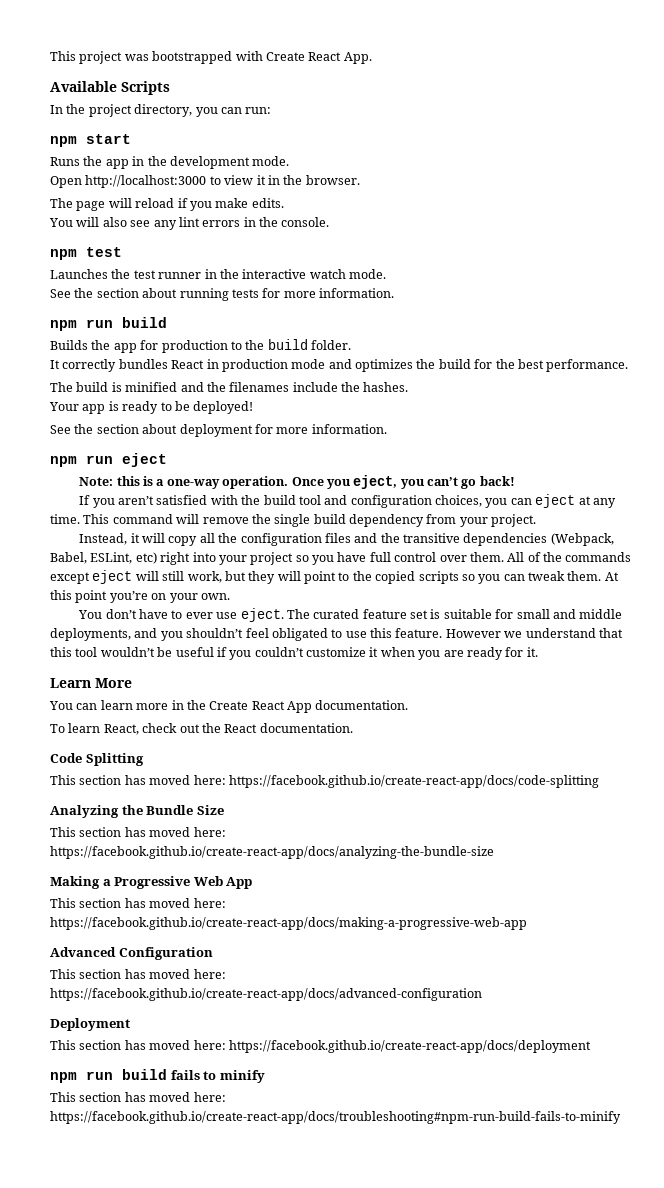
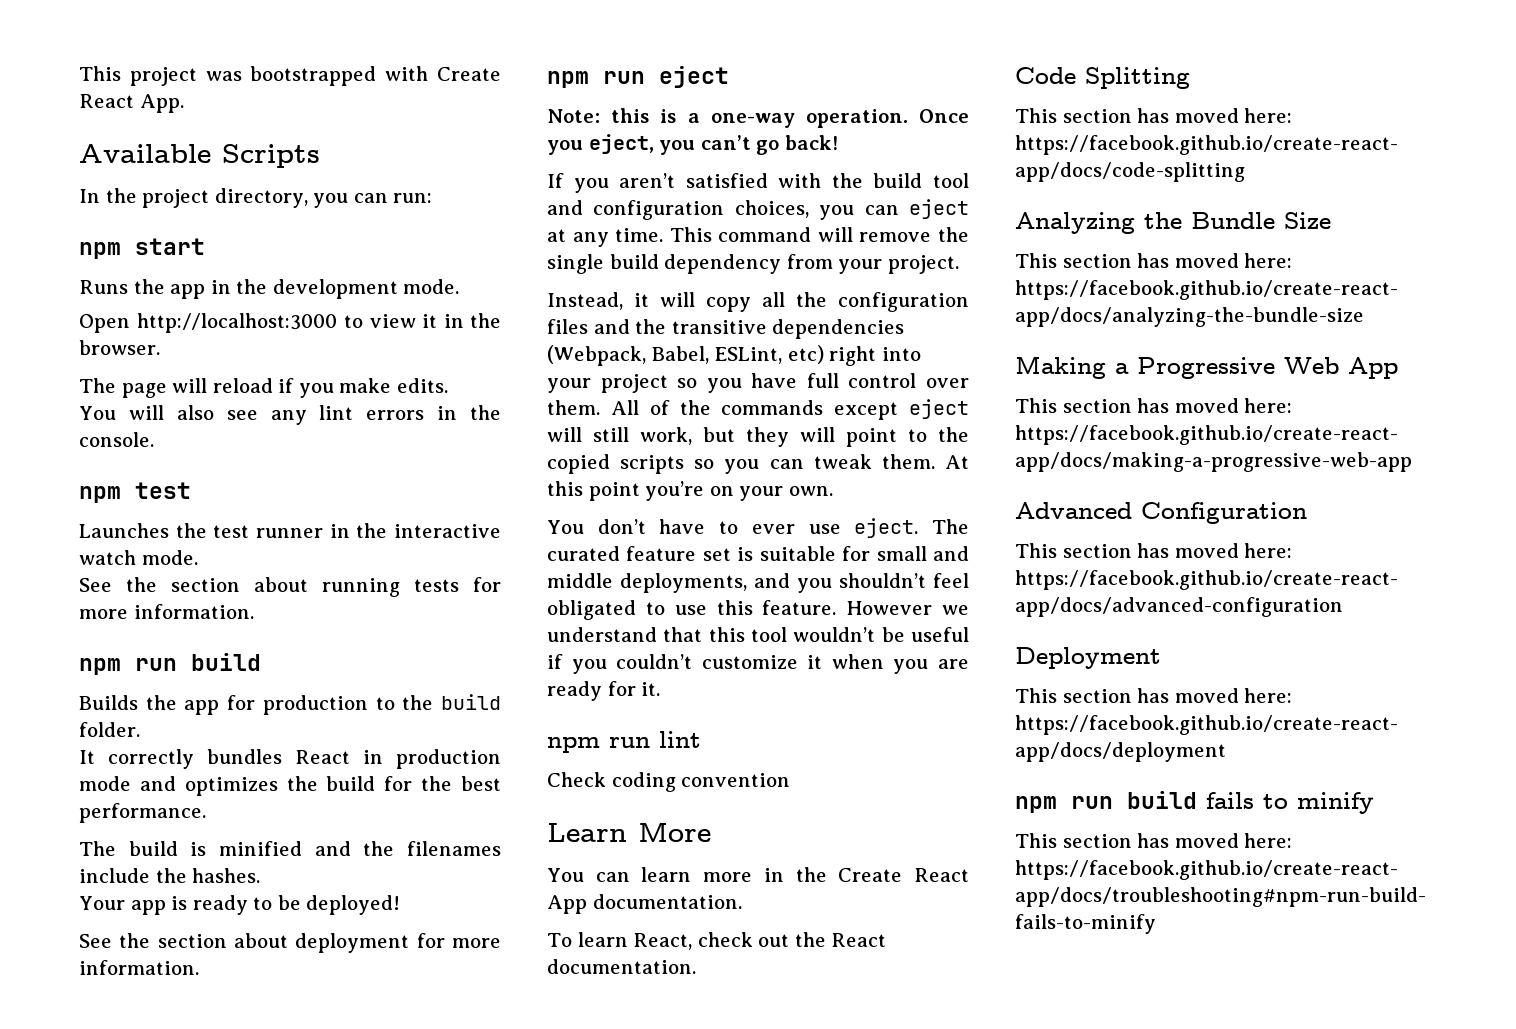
+ npm run lint
+ Check coding convention

